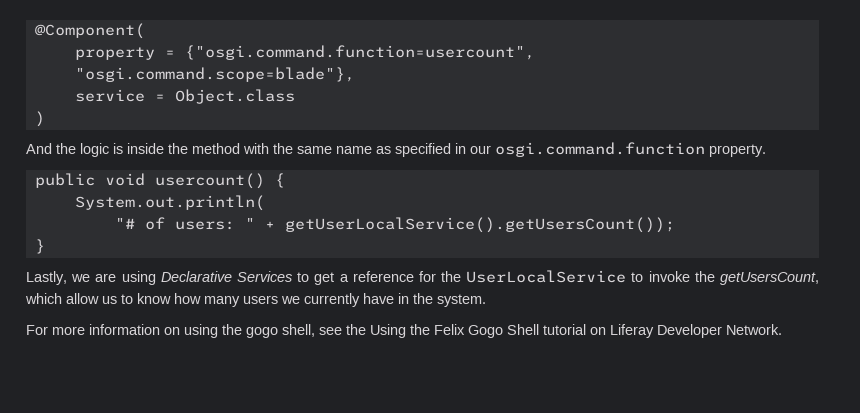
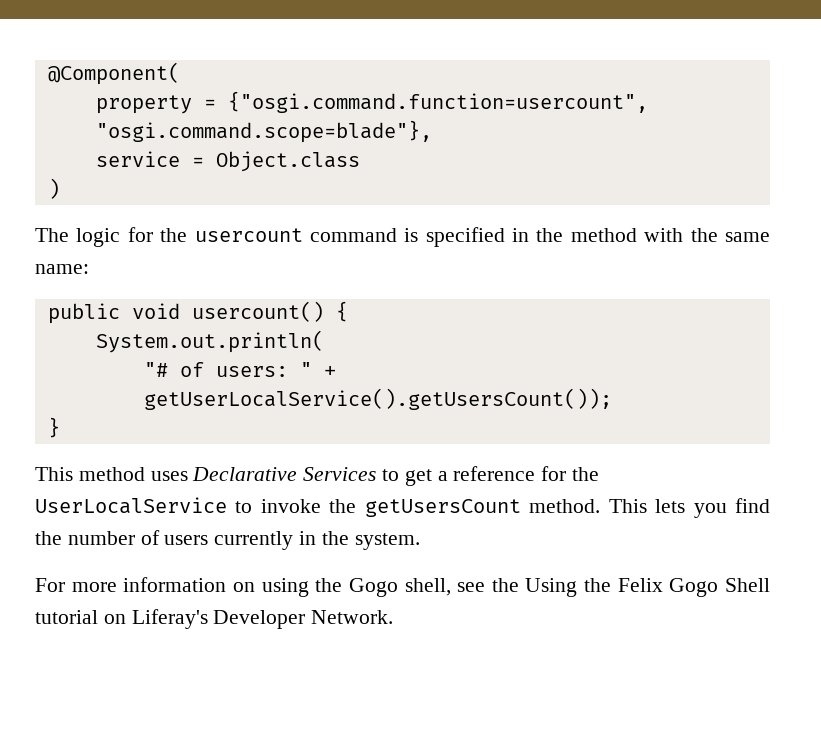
- And the logic is inside the method with the same name as specified in our osgi.command.function property.
+ The logic for the usercount command is specified in the method with the same name:
- Lastly, we are using Declarative Services to get a reference for the UserLocalService to invoke the getUsersCount, which allow us to know how many users we currently have in the system.
+ This method uses Declarative Services to get a reference for the UserLocalService to invoke the getUsersCount method. This lets you find the number of users currently in the system.
- For more information on using the gogo shell, see the Using the Felix Gogo Shell tutorial on Liferay Developer Network.
+ For more information on using the Gogo shell, see the Using the Felix Gogo Shell tutorial on Liferay's Developer Network.

